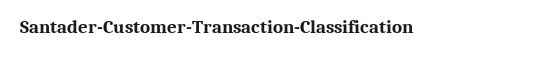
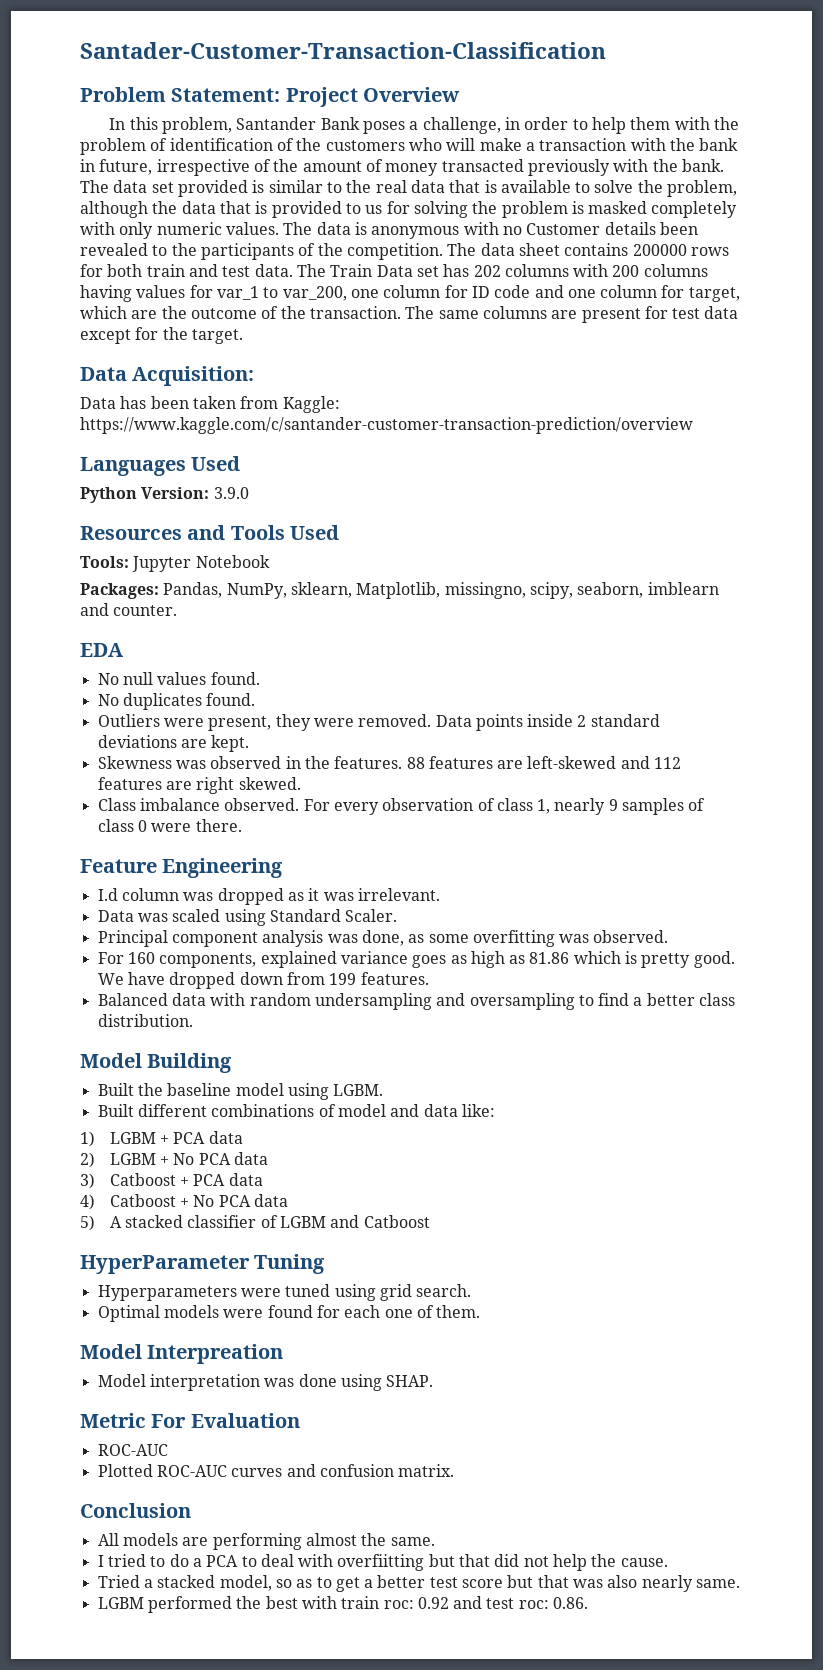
+ Problem Statement: Project Overview
+ In this problem, Santander Bank poses a challenge, in order to help them with the problem of identification of the customers who will make a transaction with the bank in future, irrespective of the amount of money transacted previously with the bank. The data set provided is similar to the real data that is available to solve the problem, although the data that is provided to us for solving the problem is masked completely with only numeric values. The data is anonymous with no Customer details been revealed to the participants of the competition. The data sheet contains 200000 rows for both train and test data. The Train Data set has 202 columns with 200 columns having values for var_1 to var_200, one column for ID code and one column for target, which are the outcome of the transaction. The same columns are present for test data except for the target.
+ Data Acquisition:
+ Data has been taken from Kaggle: https://www.kaggle.com/c/santander-customer-transaction-prediction/overview
+ Languages Used
+ Python Version: 3.9.0
+ Resources and Tools Used
+ Tools: Jupyter Notebook
+ Packages: Pandas, NumPy, sklearn, Matplotlib, missingno, scipy, seaborn, imblearn and counter.
+ EDA
+ No null values found.
+ No duplicates found.
+ Outliers were present, they were removed. Data points inside 2 standard deviations are kept.
+ Skewness was observed in the features. 88 features are left-skewed and 112 features are right skewed.
+ Class imbalance observed. For every observation of class 1, nearly 9 samples of class 0 were there.
+ Feature Engineering
+ I.d column was dropped as it was irrelevant.
+ Data was scaled using Standard Scaler.
+ Principal component analysis was done, as some overfitting was observed.
+ For 160 components, explained variance goes as high as 81.86 which is pretty good. We have dropped down from 199 features.
+ Balanced data with random undersampling and oversampling to find a better class distribution.
+ Model Building
+ Built the baseline model using LGBM.
+ Built different combinations of model and data like:
+ 1) LGBM + PCA data
+ 2) LGBM + No PCA data
+ 3) Catboost + PCA data
+ 4) Catboost + No PCA data
+ 5) A stacked classifier of LGBM and Catboost
+ HyperParameter Tuning
+ Hyperparameters were tuned using grid search.
+ Optimal models were found for each one of them.
+ Model Interpreation
+ Model interpretation was done using SHAP.
+ Metric For Evaluation
+ ROC-AUC
+ Plotted ROC-AUC curves and confusion matrix.
+ Conclusion
+ All models are performing almost the same.
+ I tried to do a PCA to deal with overfiitting but that did not help the cause.
+ Tried a stacked model, so as to get a better test score but that was also nearly same.
+ LGBM performed the best with train roc: 0.92 and test roc: 0.86.

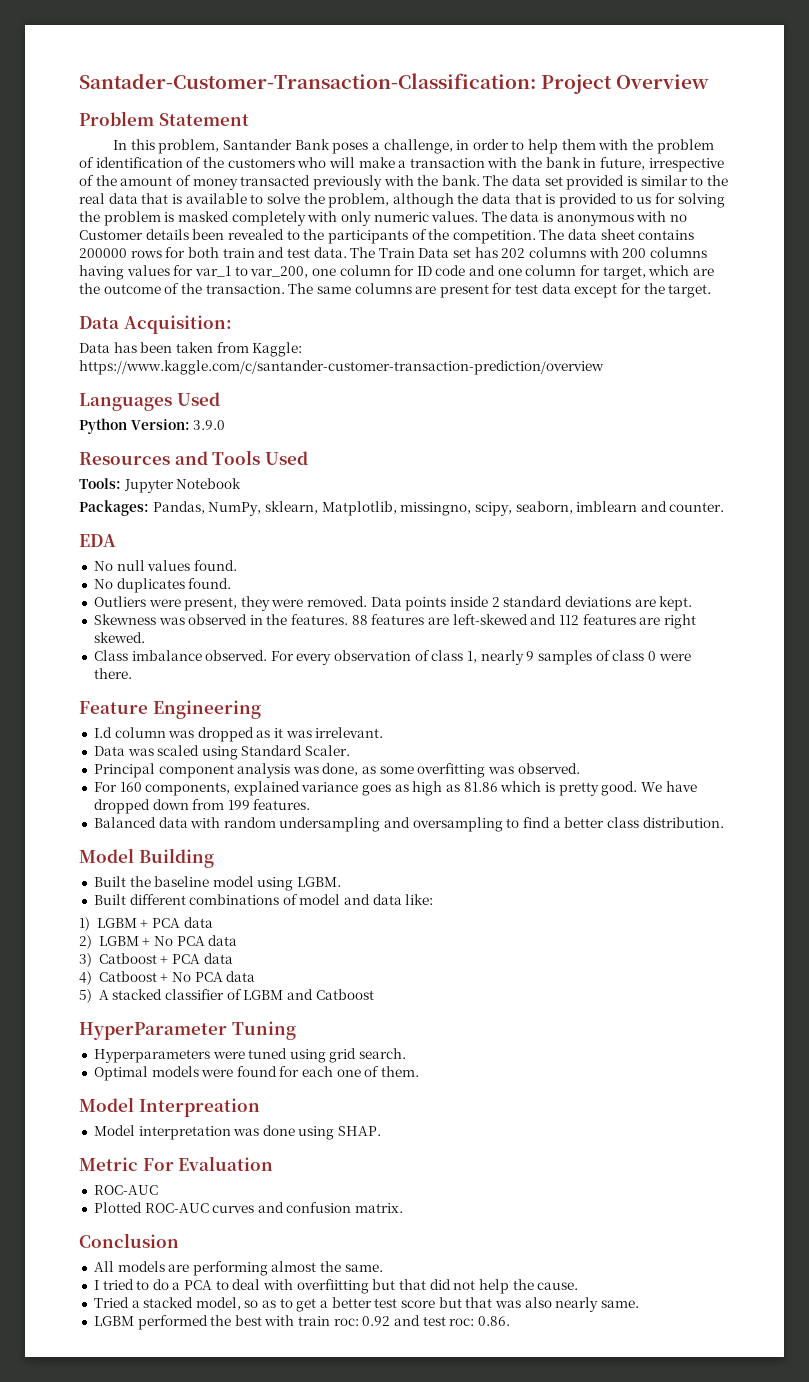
- Santader-Customer-Transaction-Classification
- Problem Statement: Project Overview
+ Santader-Customer-Transaction-Classification: Project Overview
+ Problem Statement

